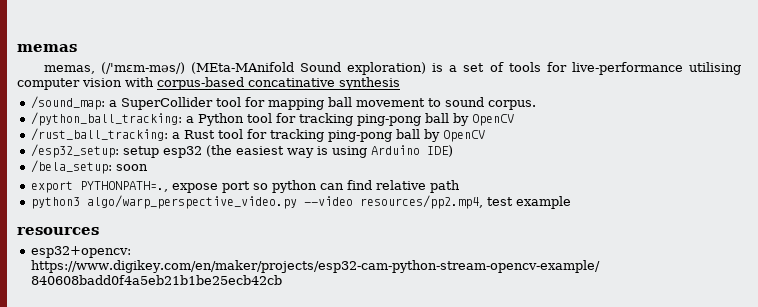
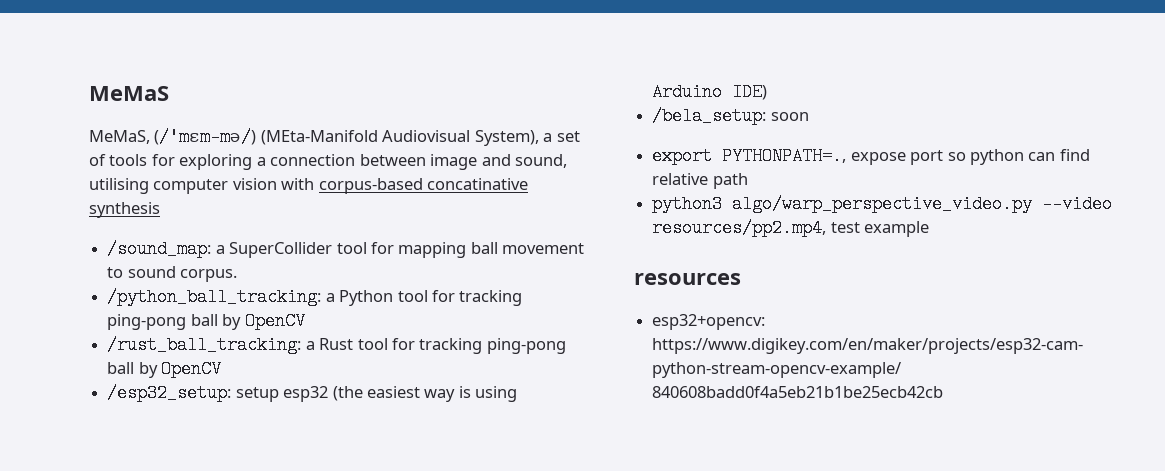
- memas
- memas, (/'mɛm-məs/) (MEta-MAnifold Sound exploration) is a set of tools for live-performance utilising computer vision with corpus-based concatinative synthesis
+ MeMaS
+ MeMaS, (/'mɛm-mə/) (MEta-Manifold Audiovisual System), a set of tools for exploring a connection between image and sound, utilising computer vision with corpus-based concatinative synthesis

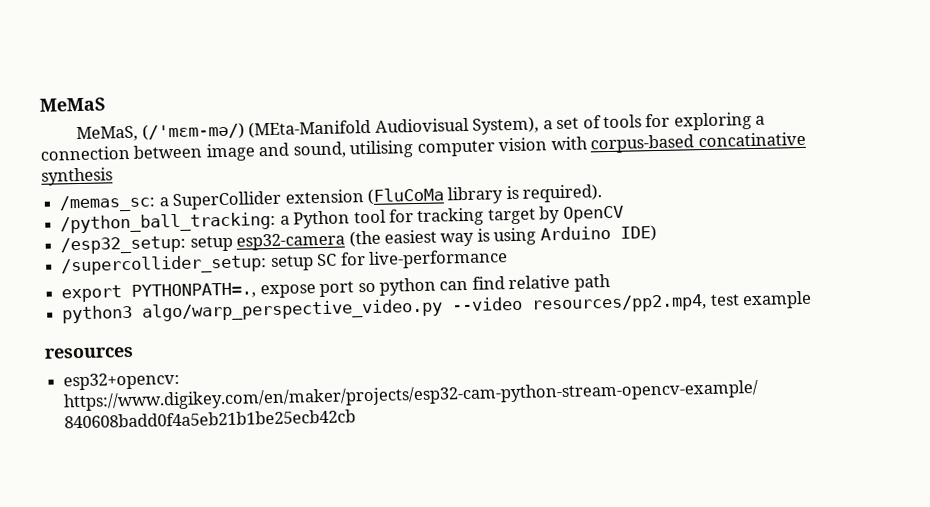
- /sound_map: a SuperCollider tool for mapping ball movement to sound corpus.
+ /memas_sc: a SuperCollider extension (FluCoMa library is required).
- /python_ball_tracking: a Python tool for tracking ping-pong ball by OpenCV
- /rust_ball_tracking: a Rust tool for tracking ping-pong ball by OpenCV
+ /python_ball_tracking: a Python tool for tracking target by OpenCV
- /esp32_setup: setup esp32 (the easiest way is using Arduino IDE)
+ /esp32_setup: setup esp32-camera (the easiest way is using Arduino IDE)
- /bela_setup: soon
+ /supercollider_setup: setup SC for live-performance

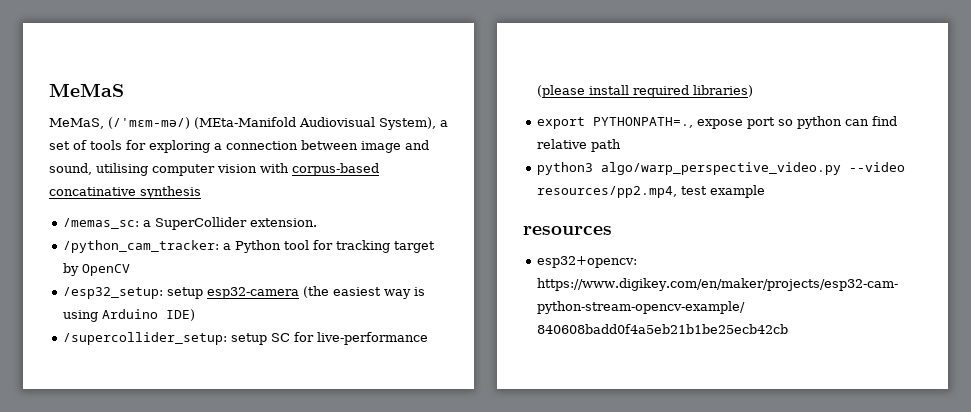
- /memas_sc: a SuperCollider extension (FluCoMa library is required).
- /python_ball_tracking: a Python tool for tracking target by OpenCV
+ /memas_sc: a SuperCollider extension.
+ /python_cam_tracker: a Python tool for tracking target by OpenCV
- /supercollider_setup: setup SC for live-performance
+ /supercollider_setup: setup SC for live-performance (please install required libraries)

